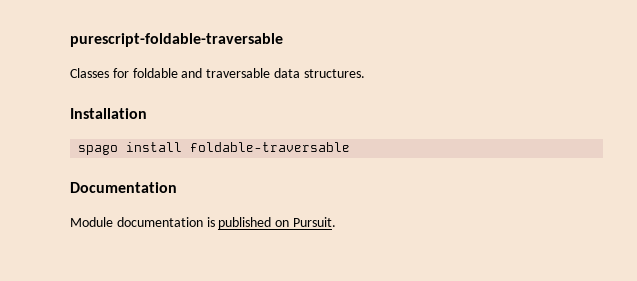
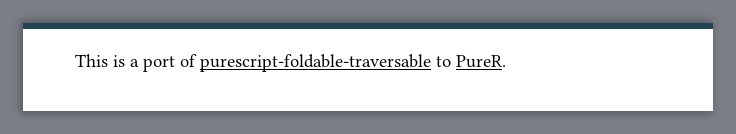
- purescript-foldable-traversable
- Classes for foldable and traversable data structures.
- Installation
- spago install foldable-traversable
- Documentation
- Module documentation is published on Pursuit.
+ This is a port of purescript-foldable-traversable to PureR.

